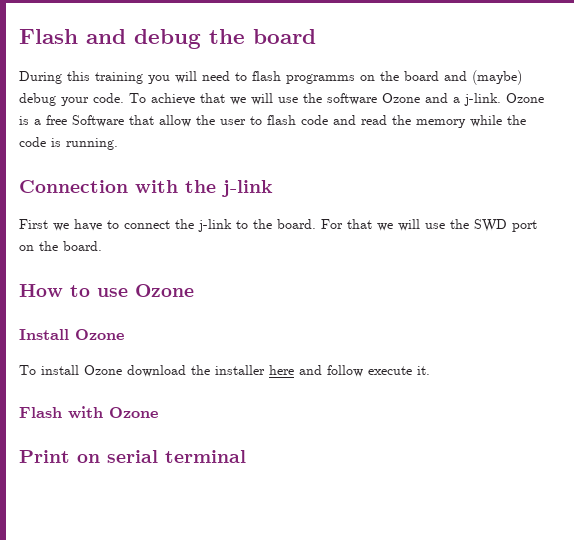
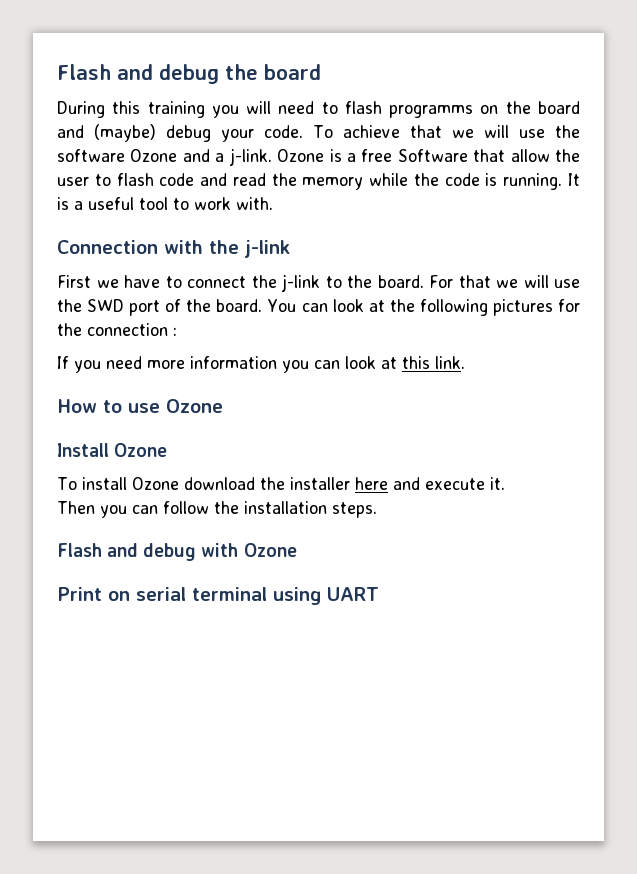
+ It is a useful tool to work with.
- For that we will use the SWD port on the board.
+ For that we will use the SWD port of the board. You can look at the following pictures for the connection :
+ If you need more information you can look at this link.
- To install Ozone download the installer here and follow execute it.
+ To install Ozone download the installer here and execute it.
- Flash with Ozone
+ Then you can follow the installation steps.
+ Flash and debug with Ozone
- Print on serial terminal
+ Print on serial terminal using UART

